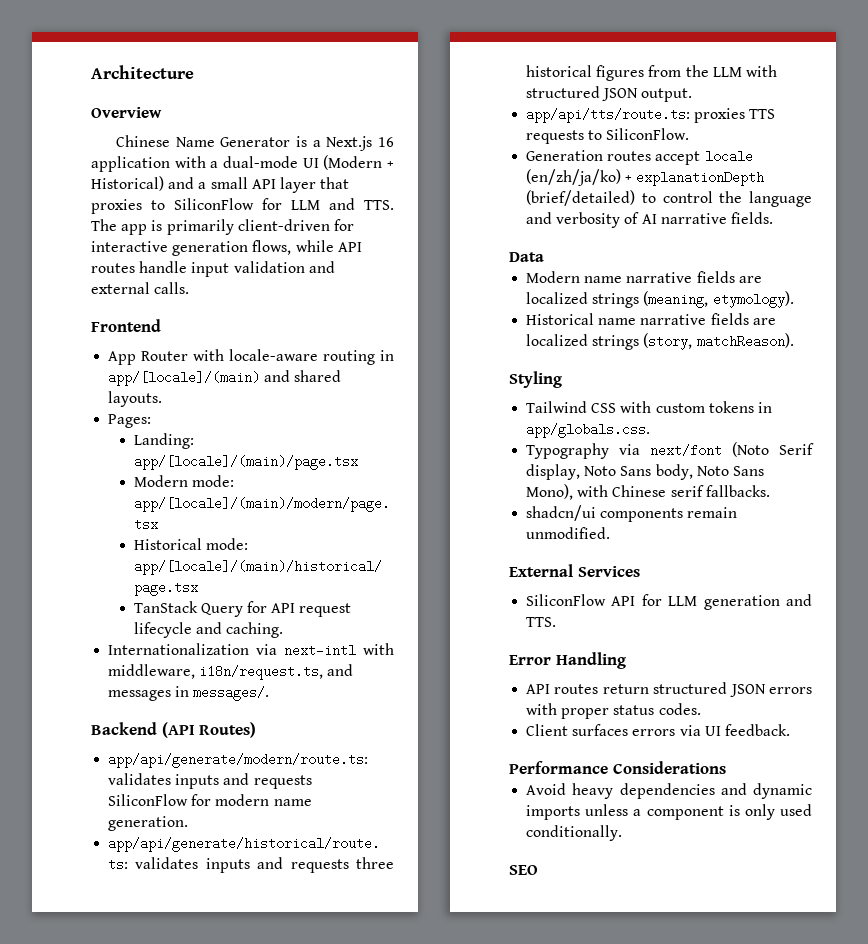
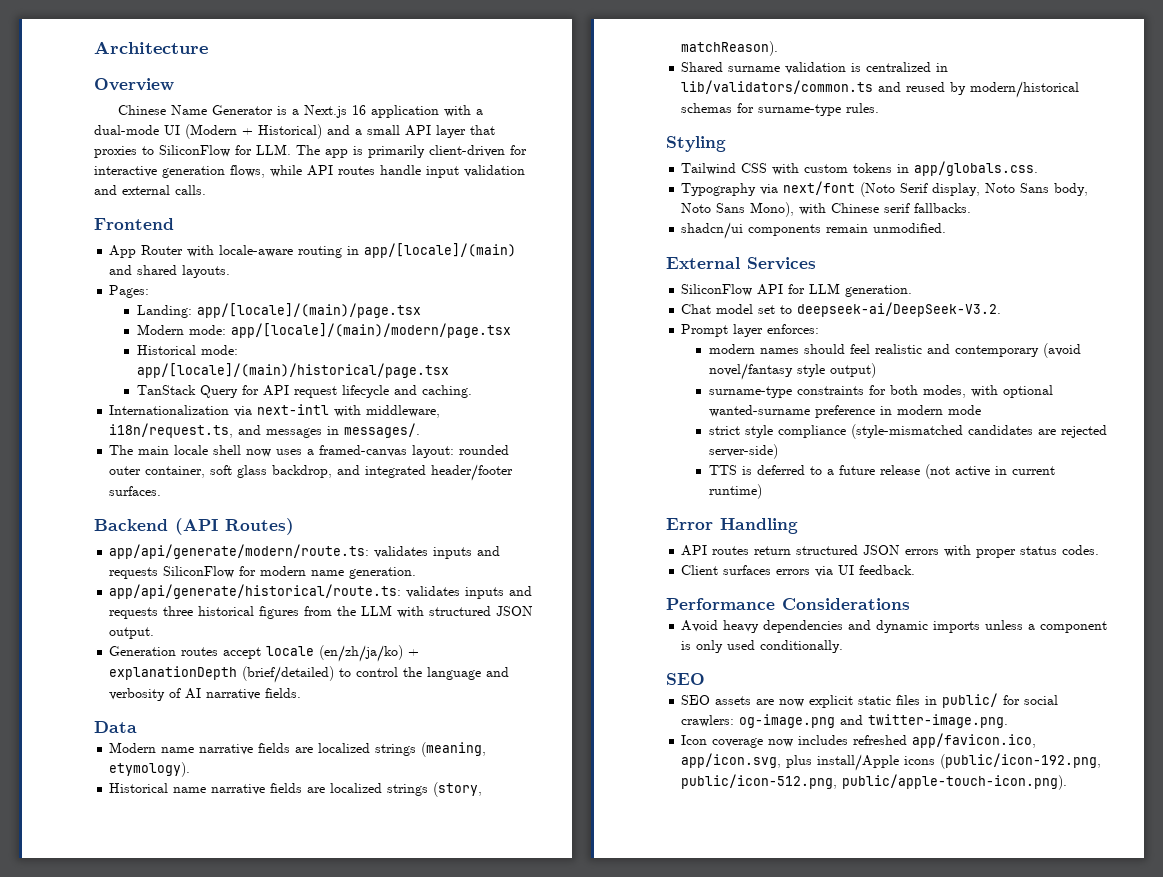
- Chinese Name Generator is a Next.js 16 application with a dual-mode UI (Modern + Historical) and a small API layer that proxies to SiliconFlow for LLM and TTS. The app is primarily client-driven for interactive generation flows, while API routes handle input validation and external calls.
+ Chinese Name Generator is a Next.js 16 application with a dual-mode UI (Modern + Historical) and a small API layer that proxies to SiliconFlow for LLM. The app is primarily client-driven for interactive generation flows, while API routes handle input validation and external calls.
+ The main locale shell now uses a framed-canvas layout: rounded outer container, soft glass backdrop, and integrated header/footer surfaces.
- app/api/tts/route.ts: proxies TTS requests to SiliconFlow.
+ Shared surname validation is centralized in lib/validators/common.ts and reused by modern/historical schemas for surname-type rules.
- SiliconFlow API for LLM generation and TTS.
+ SiliconFlow API for LLM generation.
+ Chat model set to deepseek-ai/DeepSeek-V3.2.
+ Prompt layer enforces:
+ modern names should feel realistic and contemporary (avoid novel/fantasy style output)
+ surname-type constraints for both modes, with optional wanted-surname preference in modern mode
+ strict style compliance (style-mismatched candidates are rejected server-side)
+ TTS is deferred to a future release (not active in current runtime)
+ SEO assets are now explicit static files in public/ for social crawlers: og-image.png and twitter-image.png.
+ Icon coverage now includes refreshed app/favicon.ico, app/icon.svg, plus install/Apple icons (public/icon-192.png, public/icon-512.png, public/apple-touch-icon.png).

